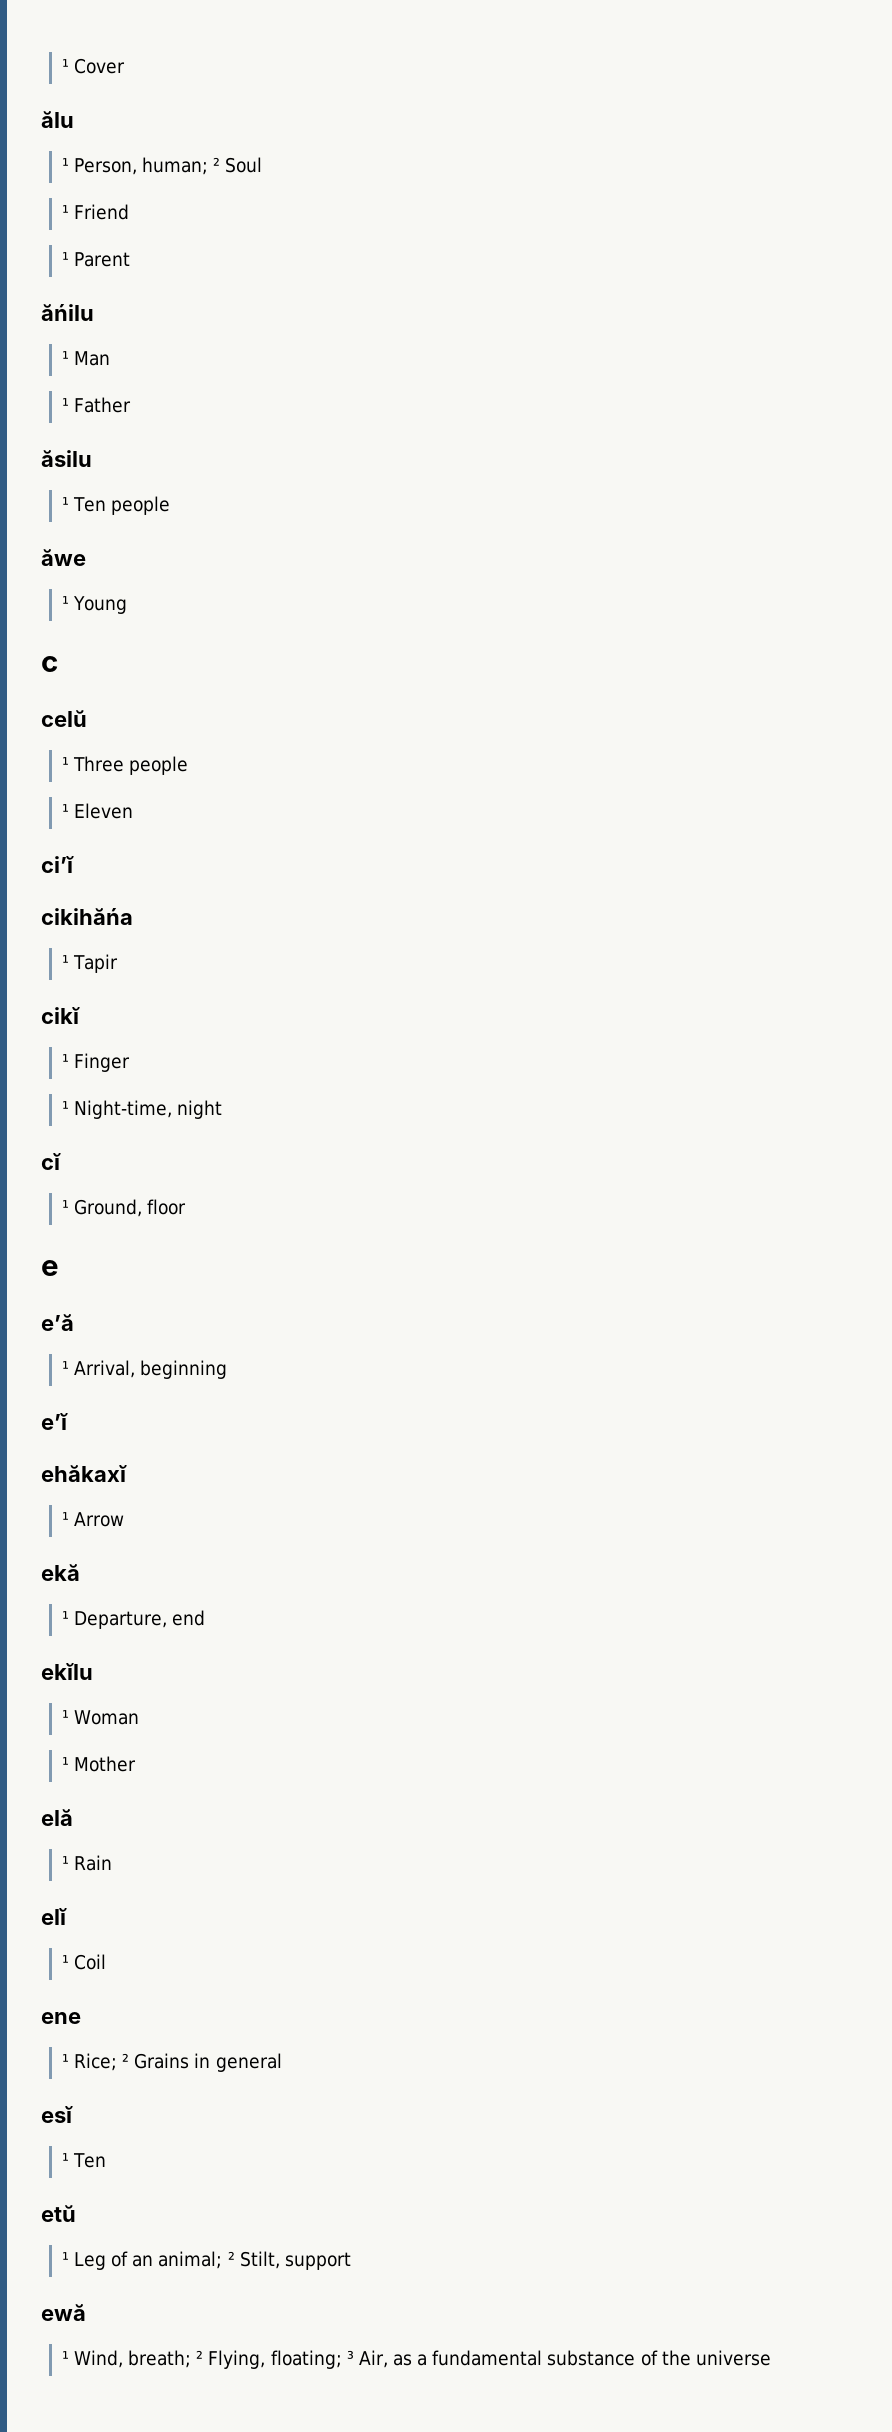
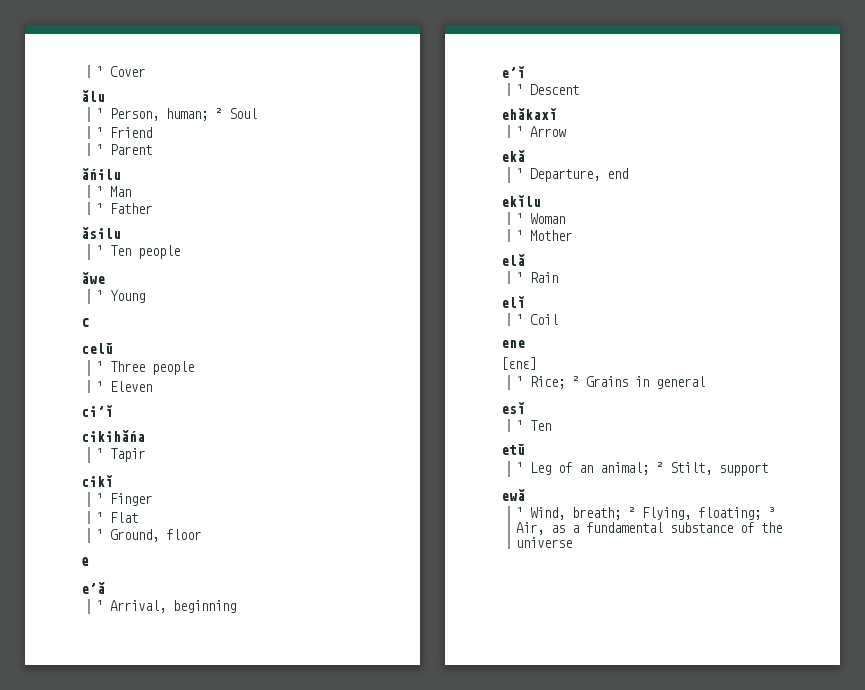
- ¹ Night-time, night
- cĭ
+ ¹ Flat
+ ¹ Descent
+ [ɛnɛ]

